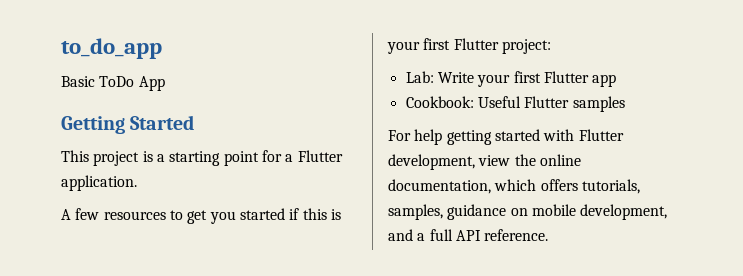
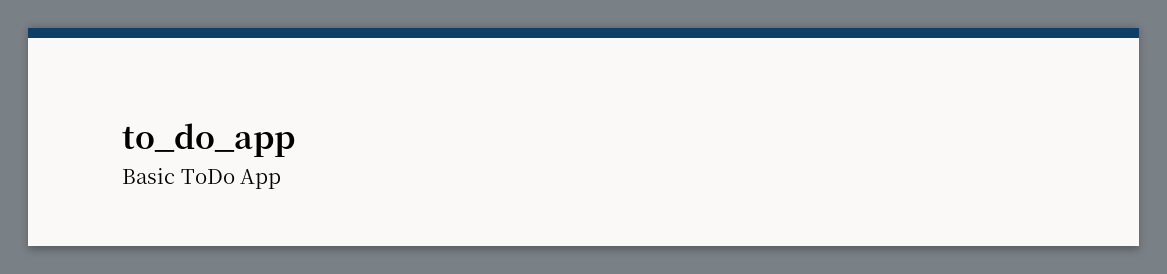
- Getting Started
- This project is a starting point for a Flutter application.
- A few resources to get you started if this is your first Flutter project:
- Lab: Write your first Flutter app
- Cookbook: Useful Flutter samples
- For help getting started with Flutter development, view the online documentation, which offers tutorials, samples, guidance on mobile development, and a full API reference.

